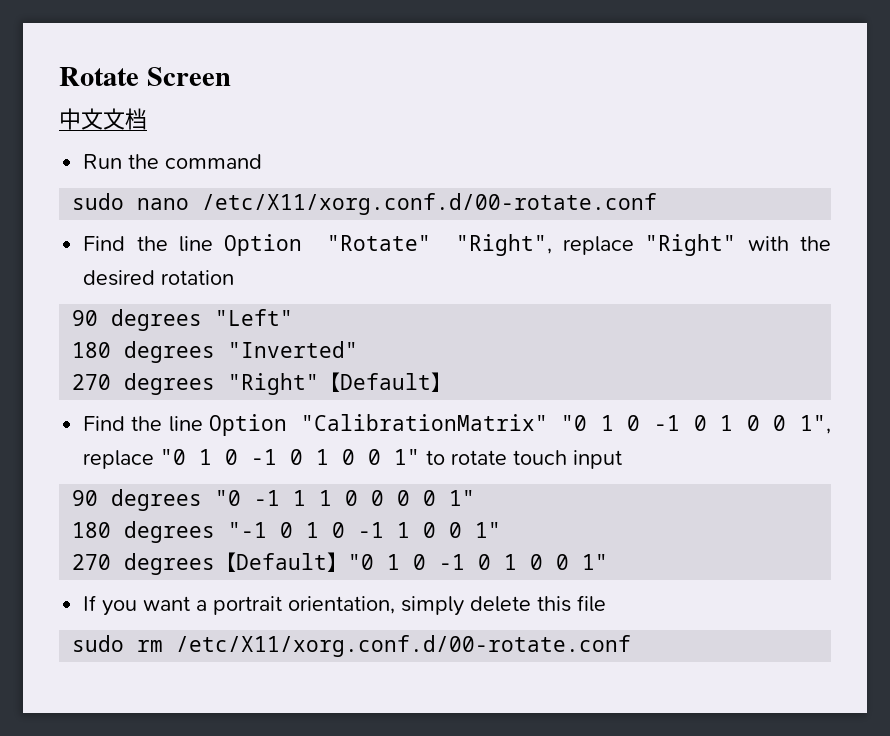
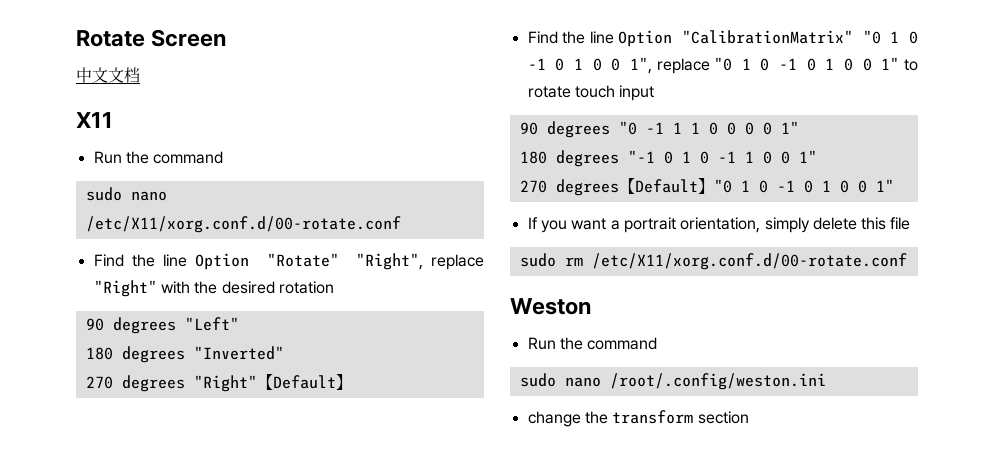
+ X11
+ Weston
+ Run the command
+ sudo nano /root/.config/weston.ini
+ change the transform section

